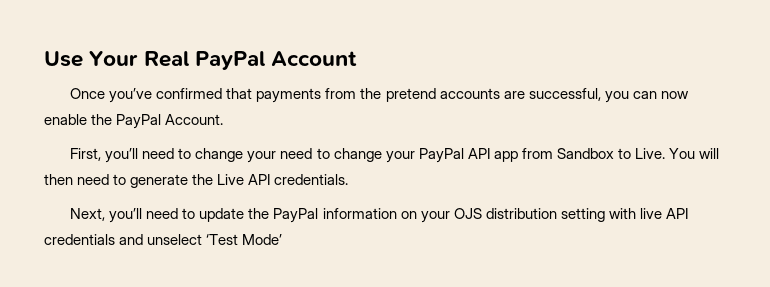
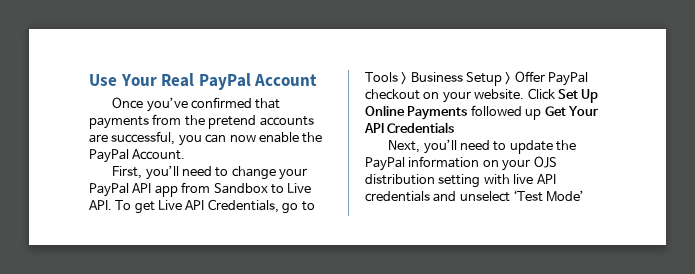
- First, you’ll need to change your need to change your PayPal API app from Sandbox to Live. You will then need to generate the Live API credentials.
+ First, you’ll need to change your PayPal API app from Sandbox to Live API. To get Live API Credentials, go to Tools > Business Setup > Offer PayPal checkout on your website. Click Set Up Online Payments followed up Get Your API Credentials

